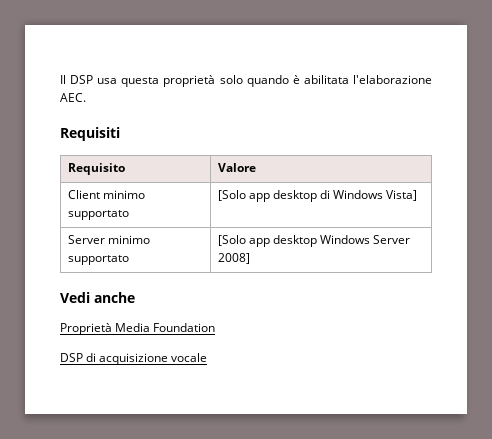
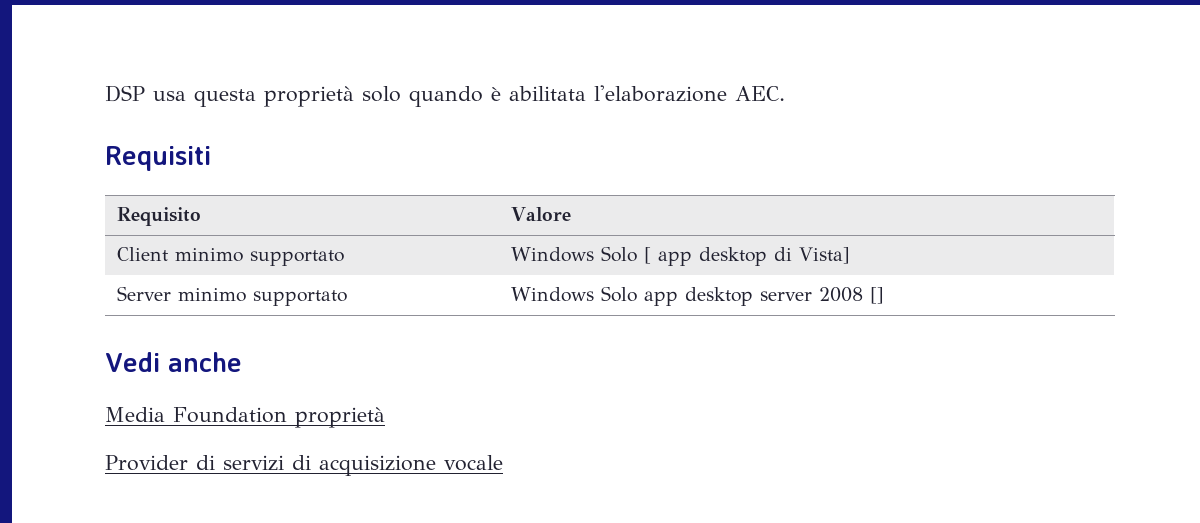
- Il DSP usa questa proprietà solo quando è abilitata l'elaborazione AEC.
+ DSP usa questa proprietà solo quando è abilitata l'elaborazione AEC.
- Client minimo supportato | [Solo app desktop di Windows Vista]
+ Client minimo supportato | Windows Solo [ app desktop di Vista]
- Server minimo supportato | [Solo app desktop Windows Server 2008]
+ Server minimo supportato | Windows Solo app desktop server 2008 []
- Proprietà Media Foundation
- DSP di acquisizione vocale
+ Media Foundation proprietà
+ Provider di servizi di acquisizione vocale

